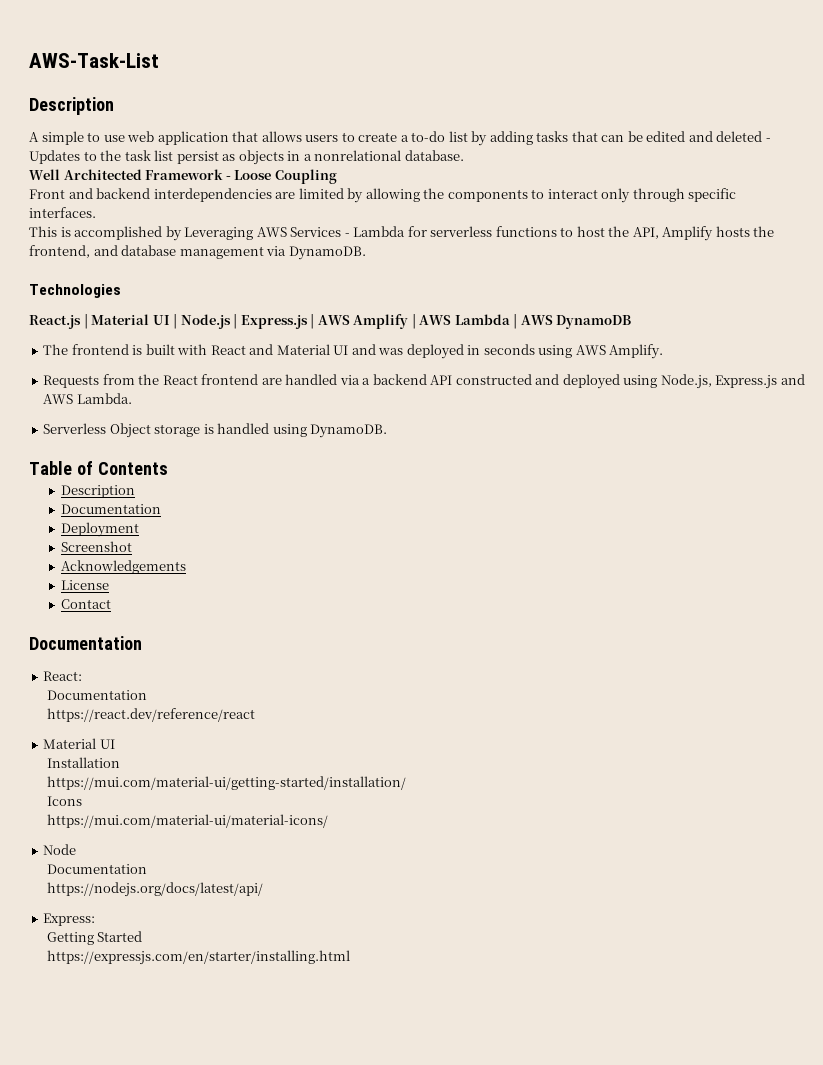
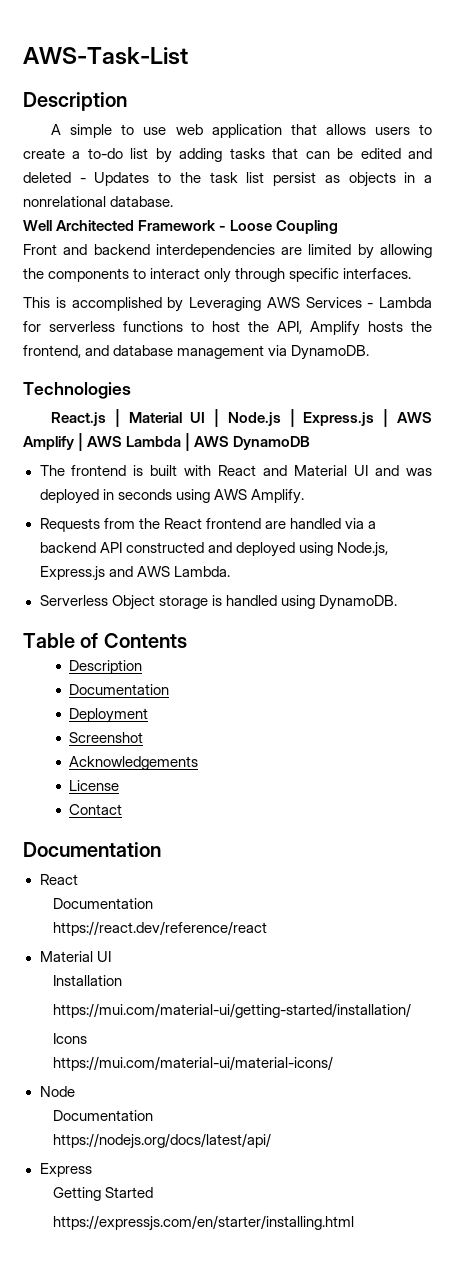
  Contact
  Documentation
- React:
+ React
- Express:
+ Express

